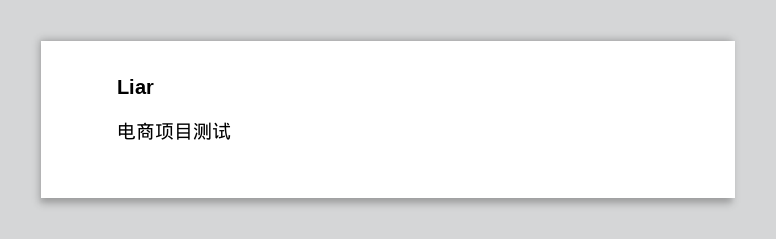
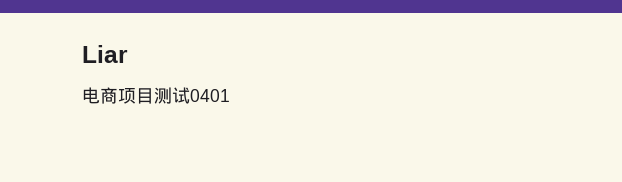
- 电商项目测试
+ 电商项目测试0401

